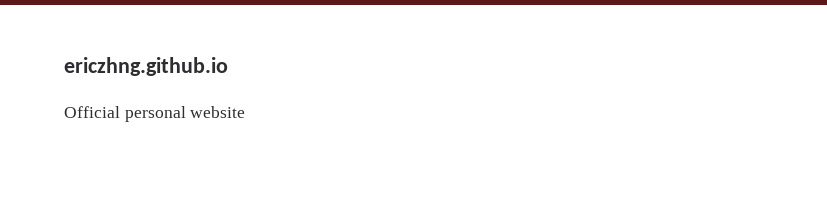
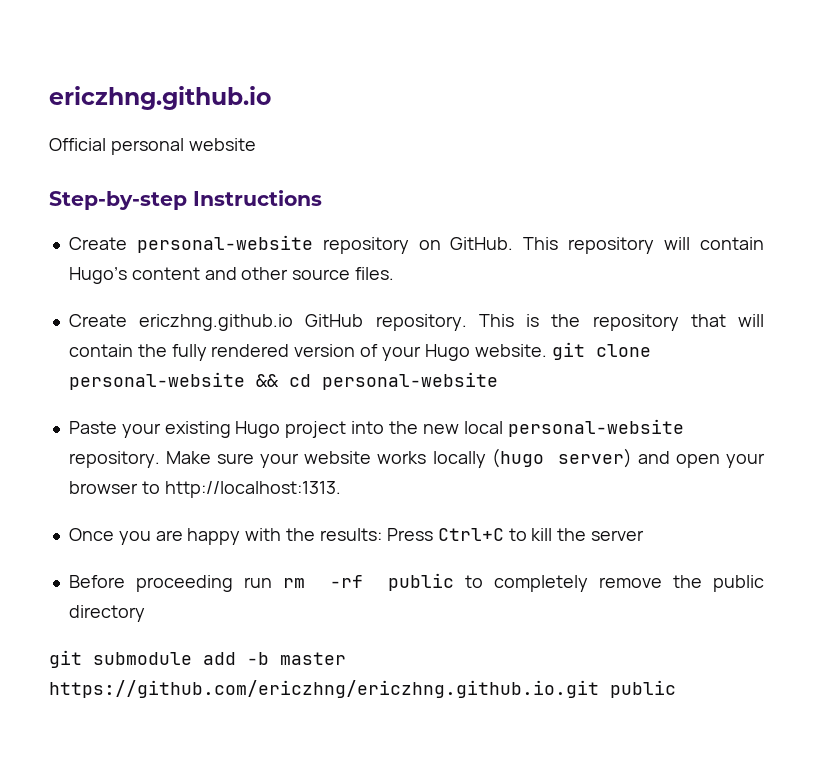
+ Step-by-step Instructions
+ Create personal-website repository on GitHub. This repository will contain Hugo’s content and other source files.
+ Create ericzhng.github.io GitHub repository. This is the repository that will contain the fully rendered version of your Hugo website. git clone personal-website && cd personal-website
+ Paste your existing Hugo project into the new local personal-website repository. Make sure your website works locally (hugo server) and open your browser to http://localhost:1313.
+ Once you are happy with the results: Press Ctrl+C to kill the server
+ Before proceeding run rm -rf public to completely remove the public directory
+ git submodule add -b master https://github.com/ericzhng/ericzhng.github.io.git public

